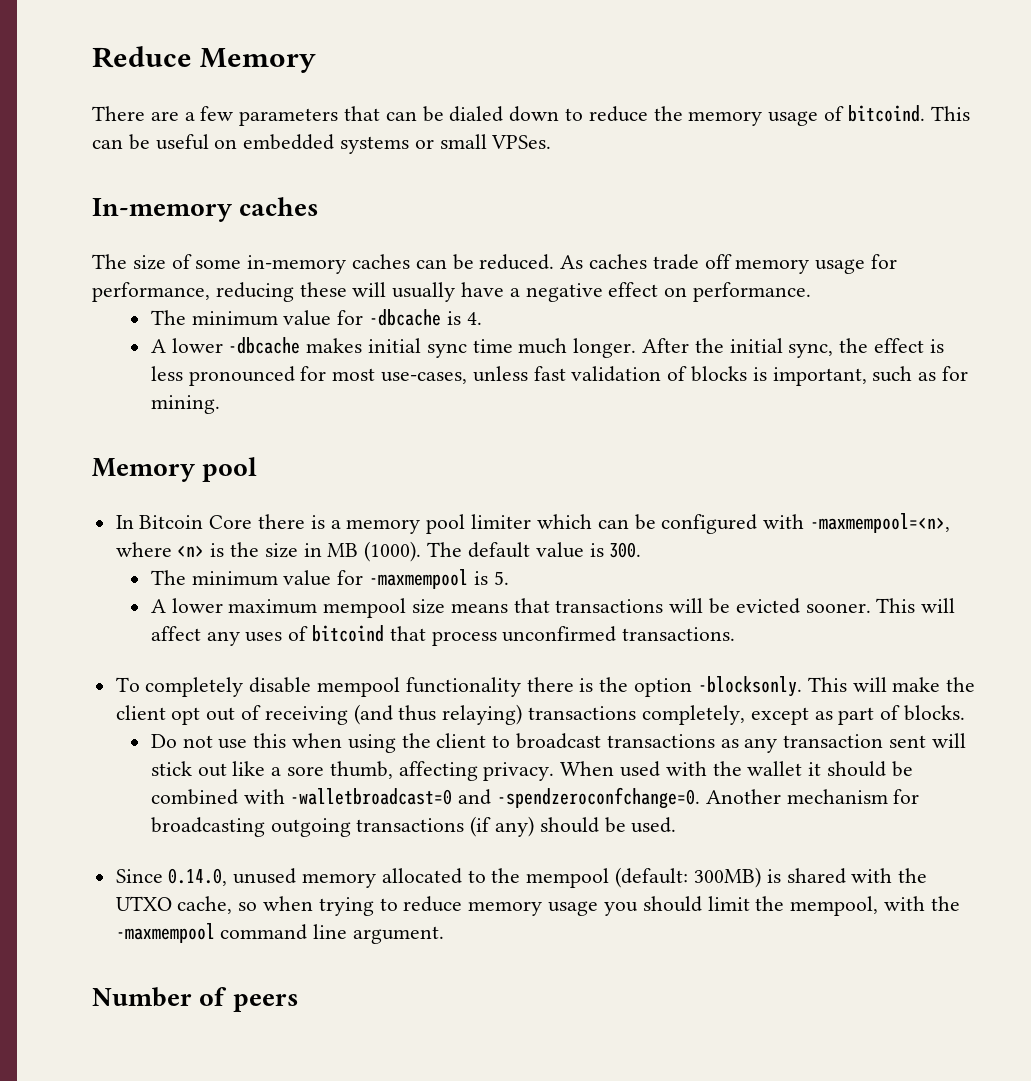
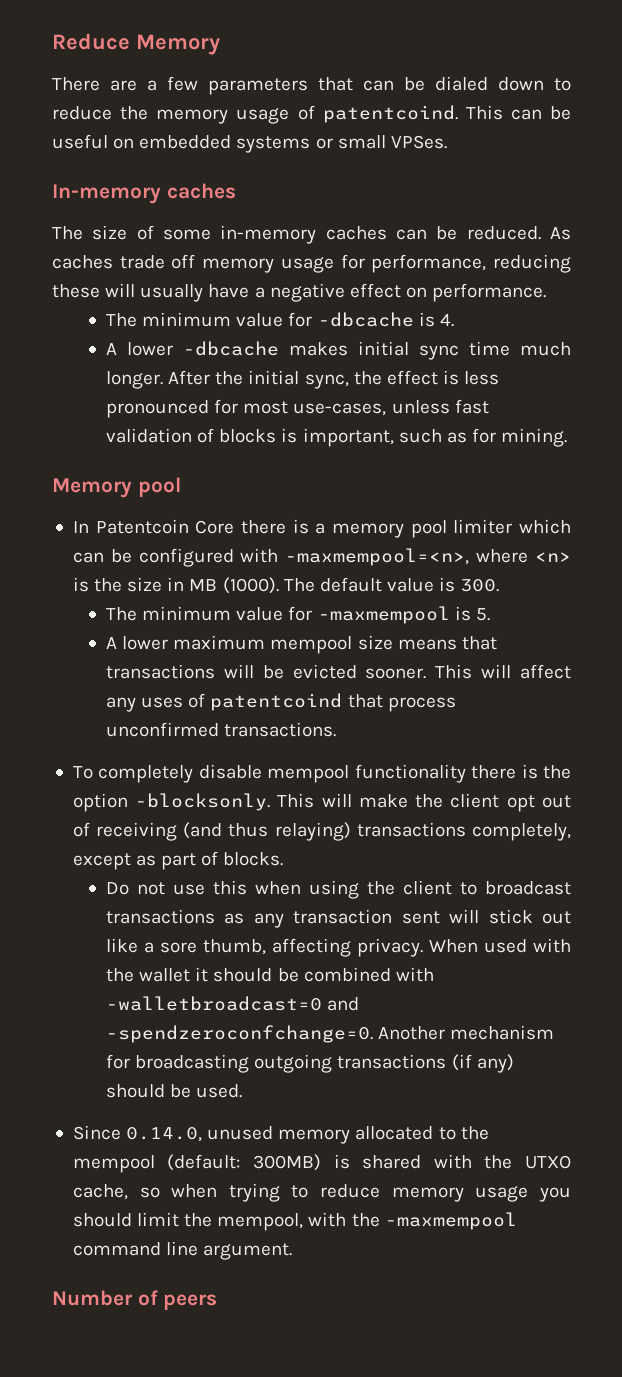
- There are a few parameters that can be dialed down to reduce the memory usage of bitcoind.
+ There are a few parameters that can be dialed down to reduce the memory usage of patentcoind.
- In Bitcoin Core there is a memory pool limiter which can be configured with -maxmempool=<n>, where <n> is the size in MB (1000).
+ In Patentcoin Core there is a memory pool limiter which can be configured with -maxmempool=<n>, where <n> is the size in MB (1000).
- This will affect any uses of bitcoind that process unconfirmed transactions.
+ This will affect any uses of patentcoind that process unconfirmed transactions.

